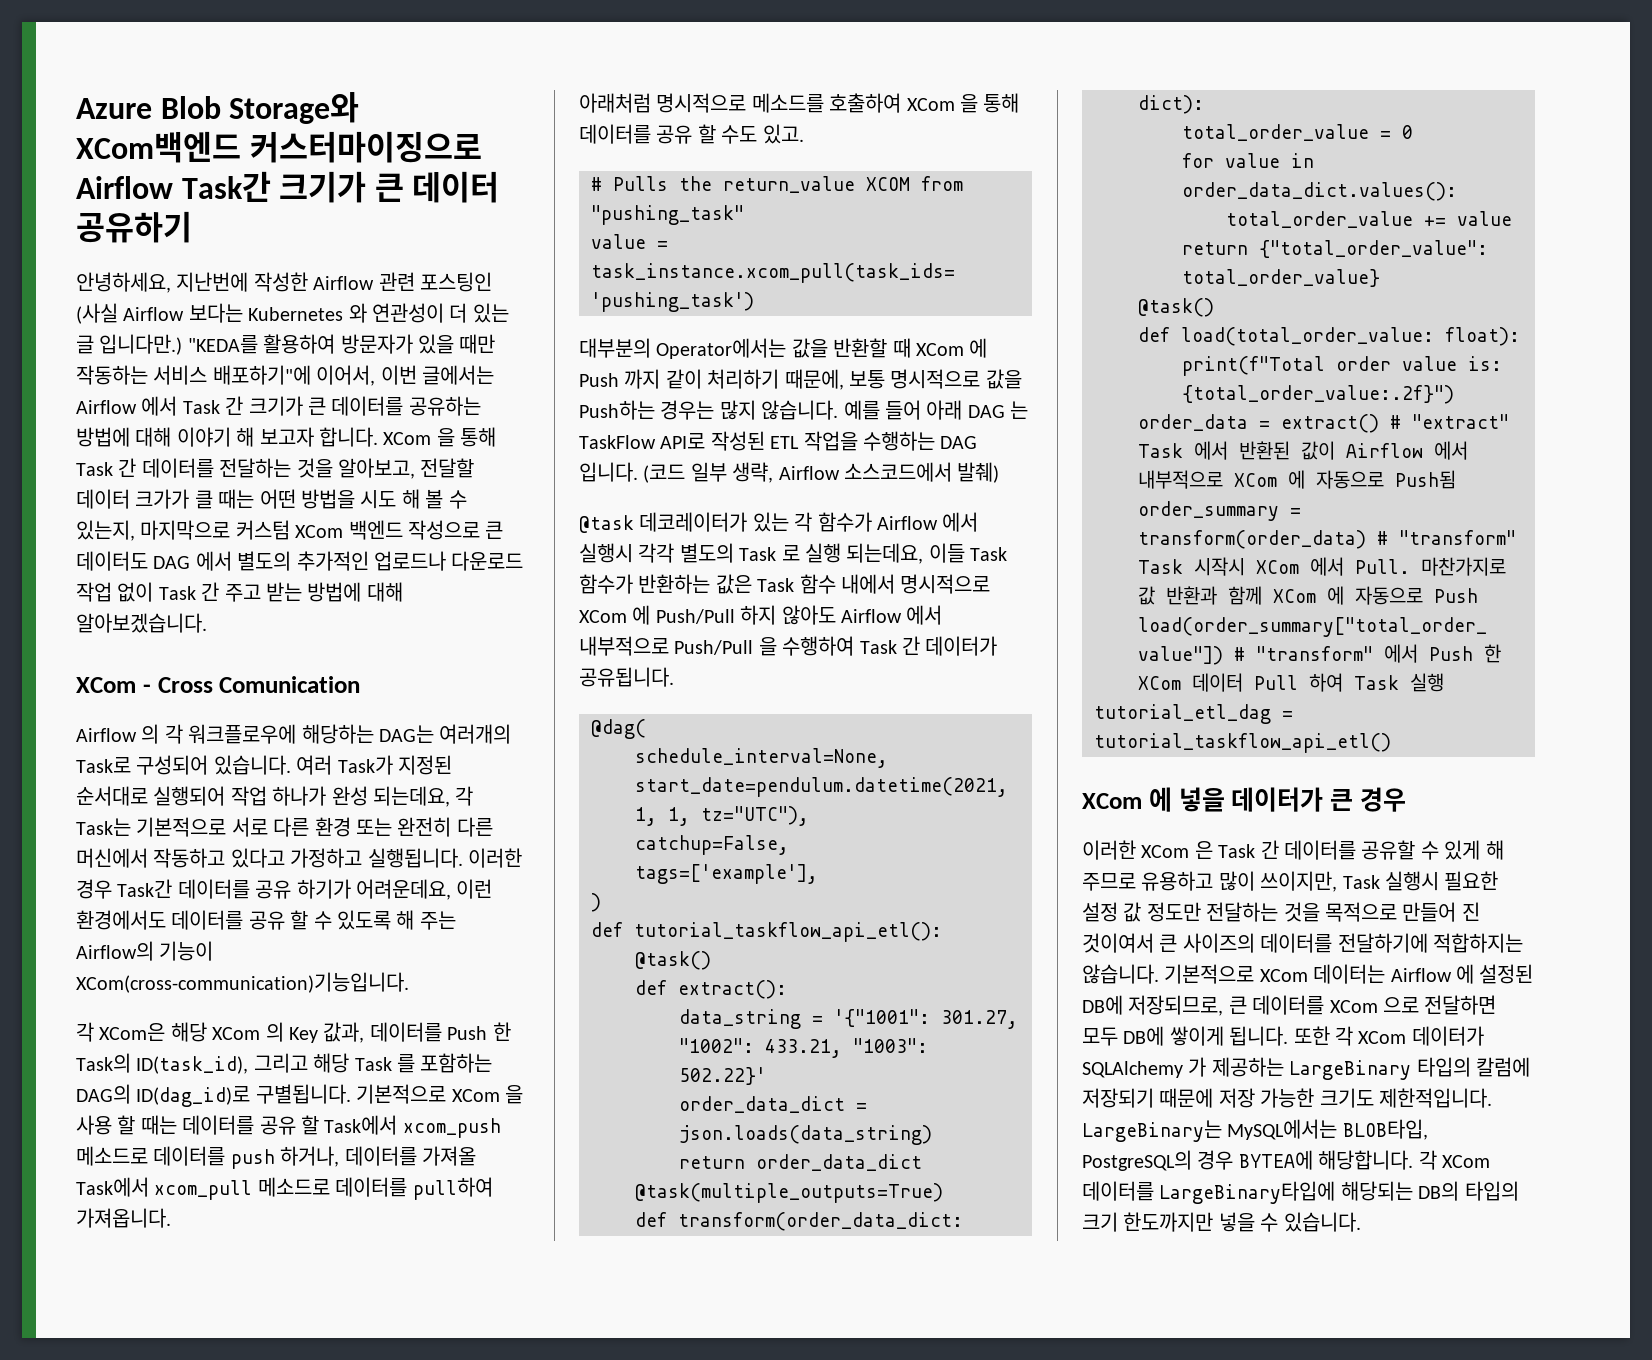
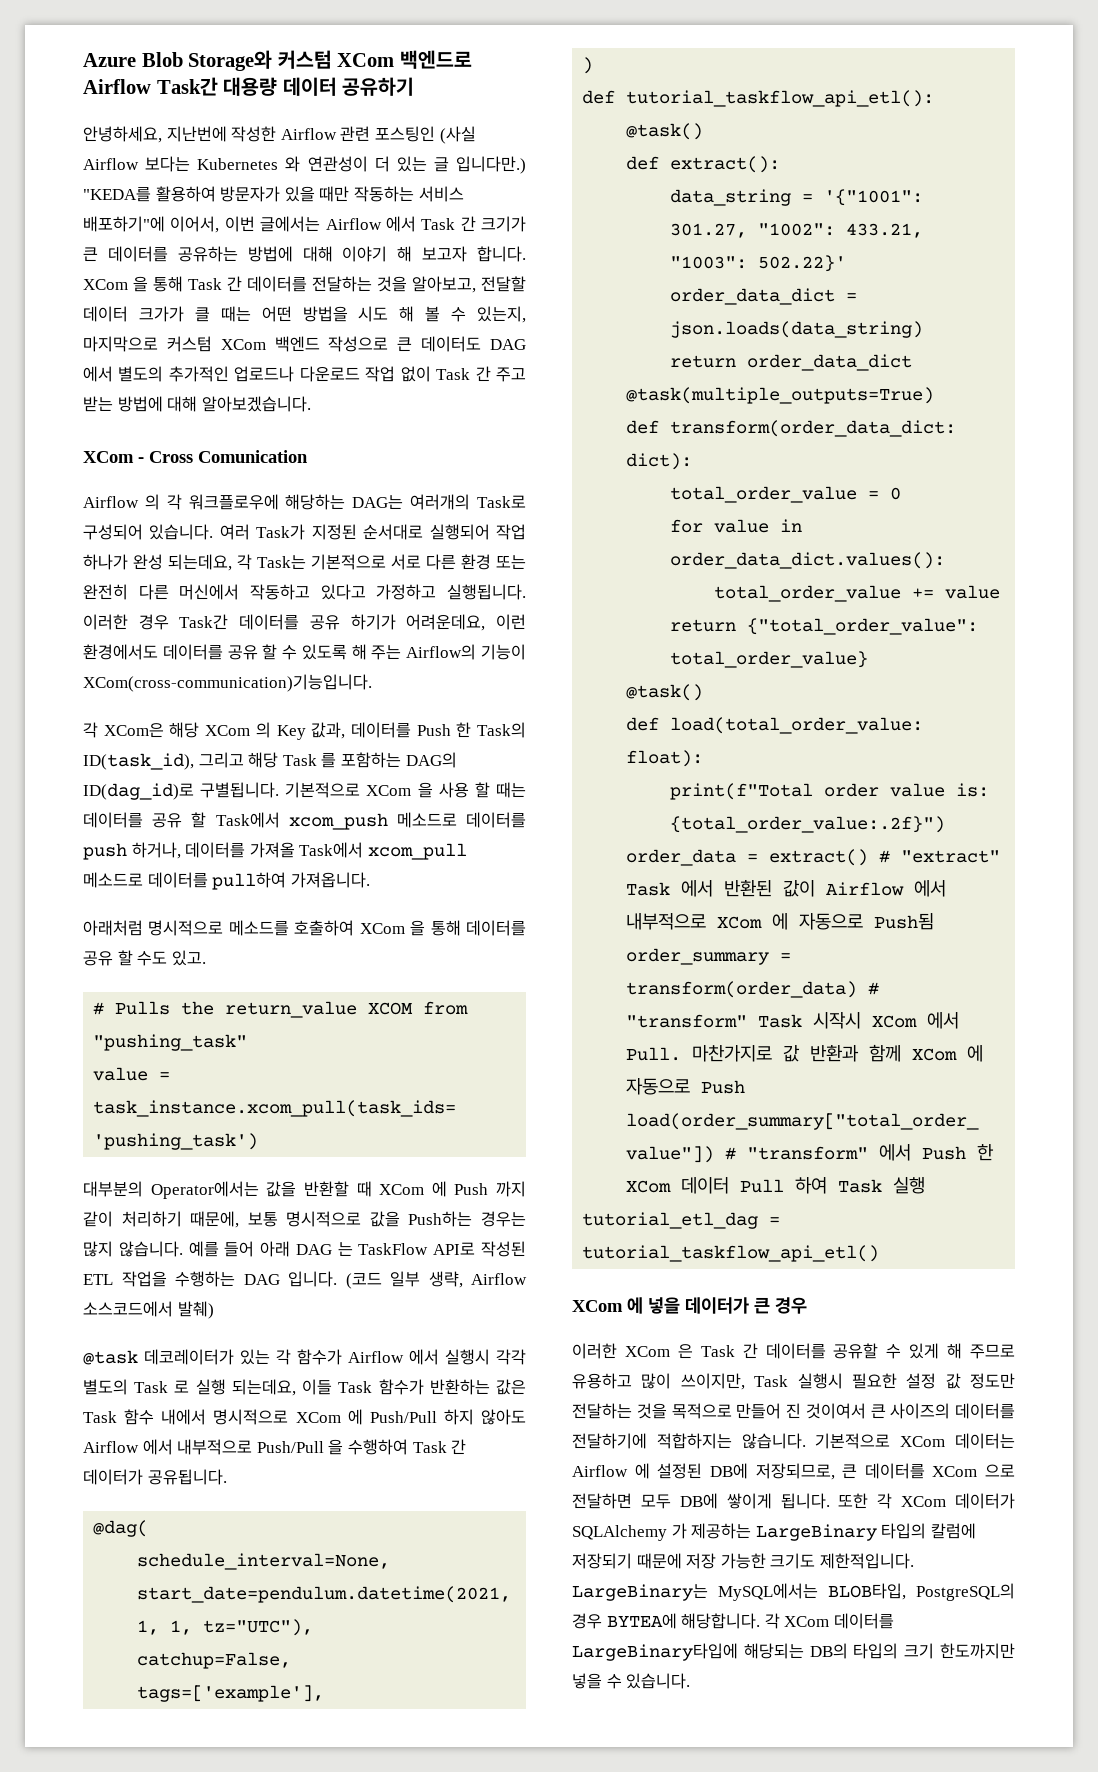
- Azure Blob Storage와 XCom백엔드 커스터마이징으로 Airflow Task간 크기가 큰 데이터 공유하기
+ Azure Blob Storage와 커스텀 XCom 백엔드로 Airflow Task간 대용량 데이터 공유하기

